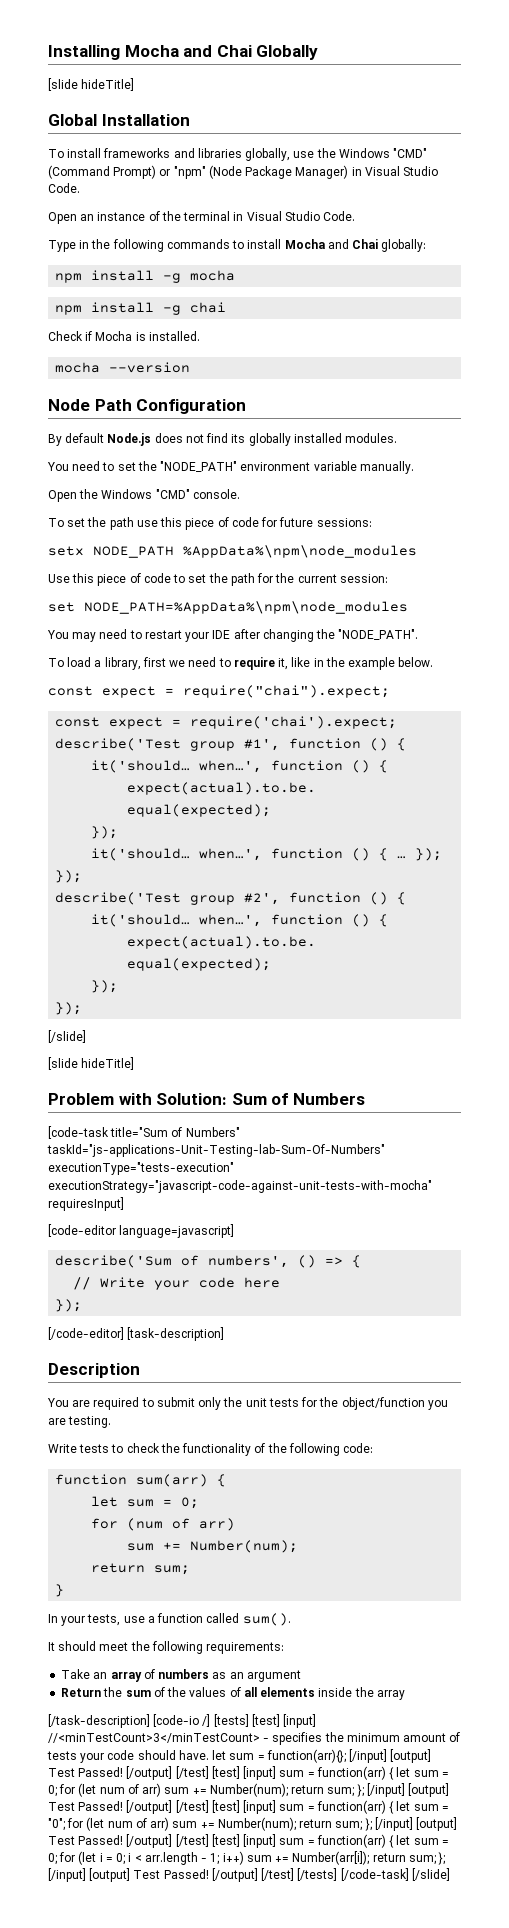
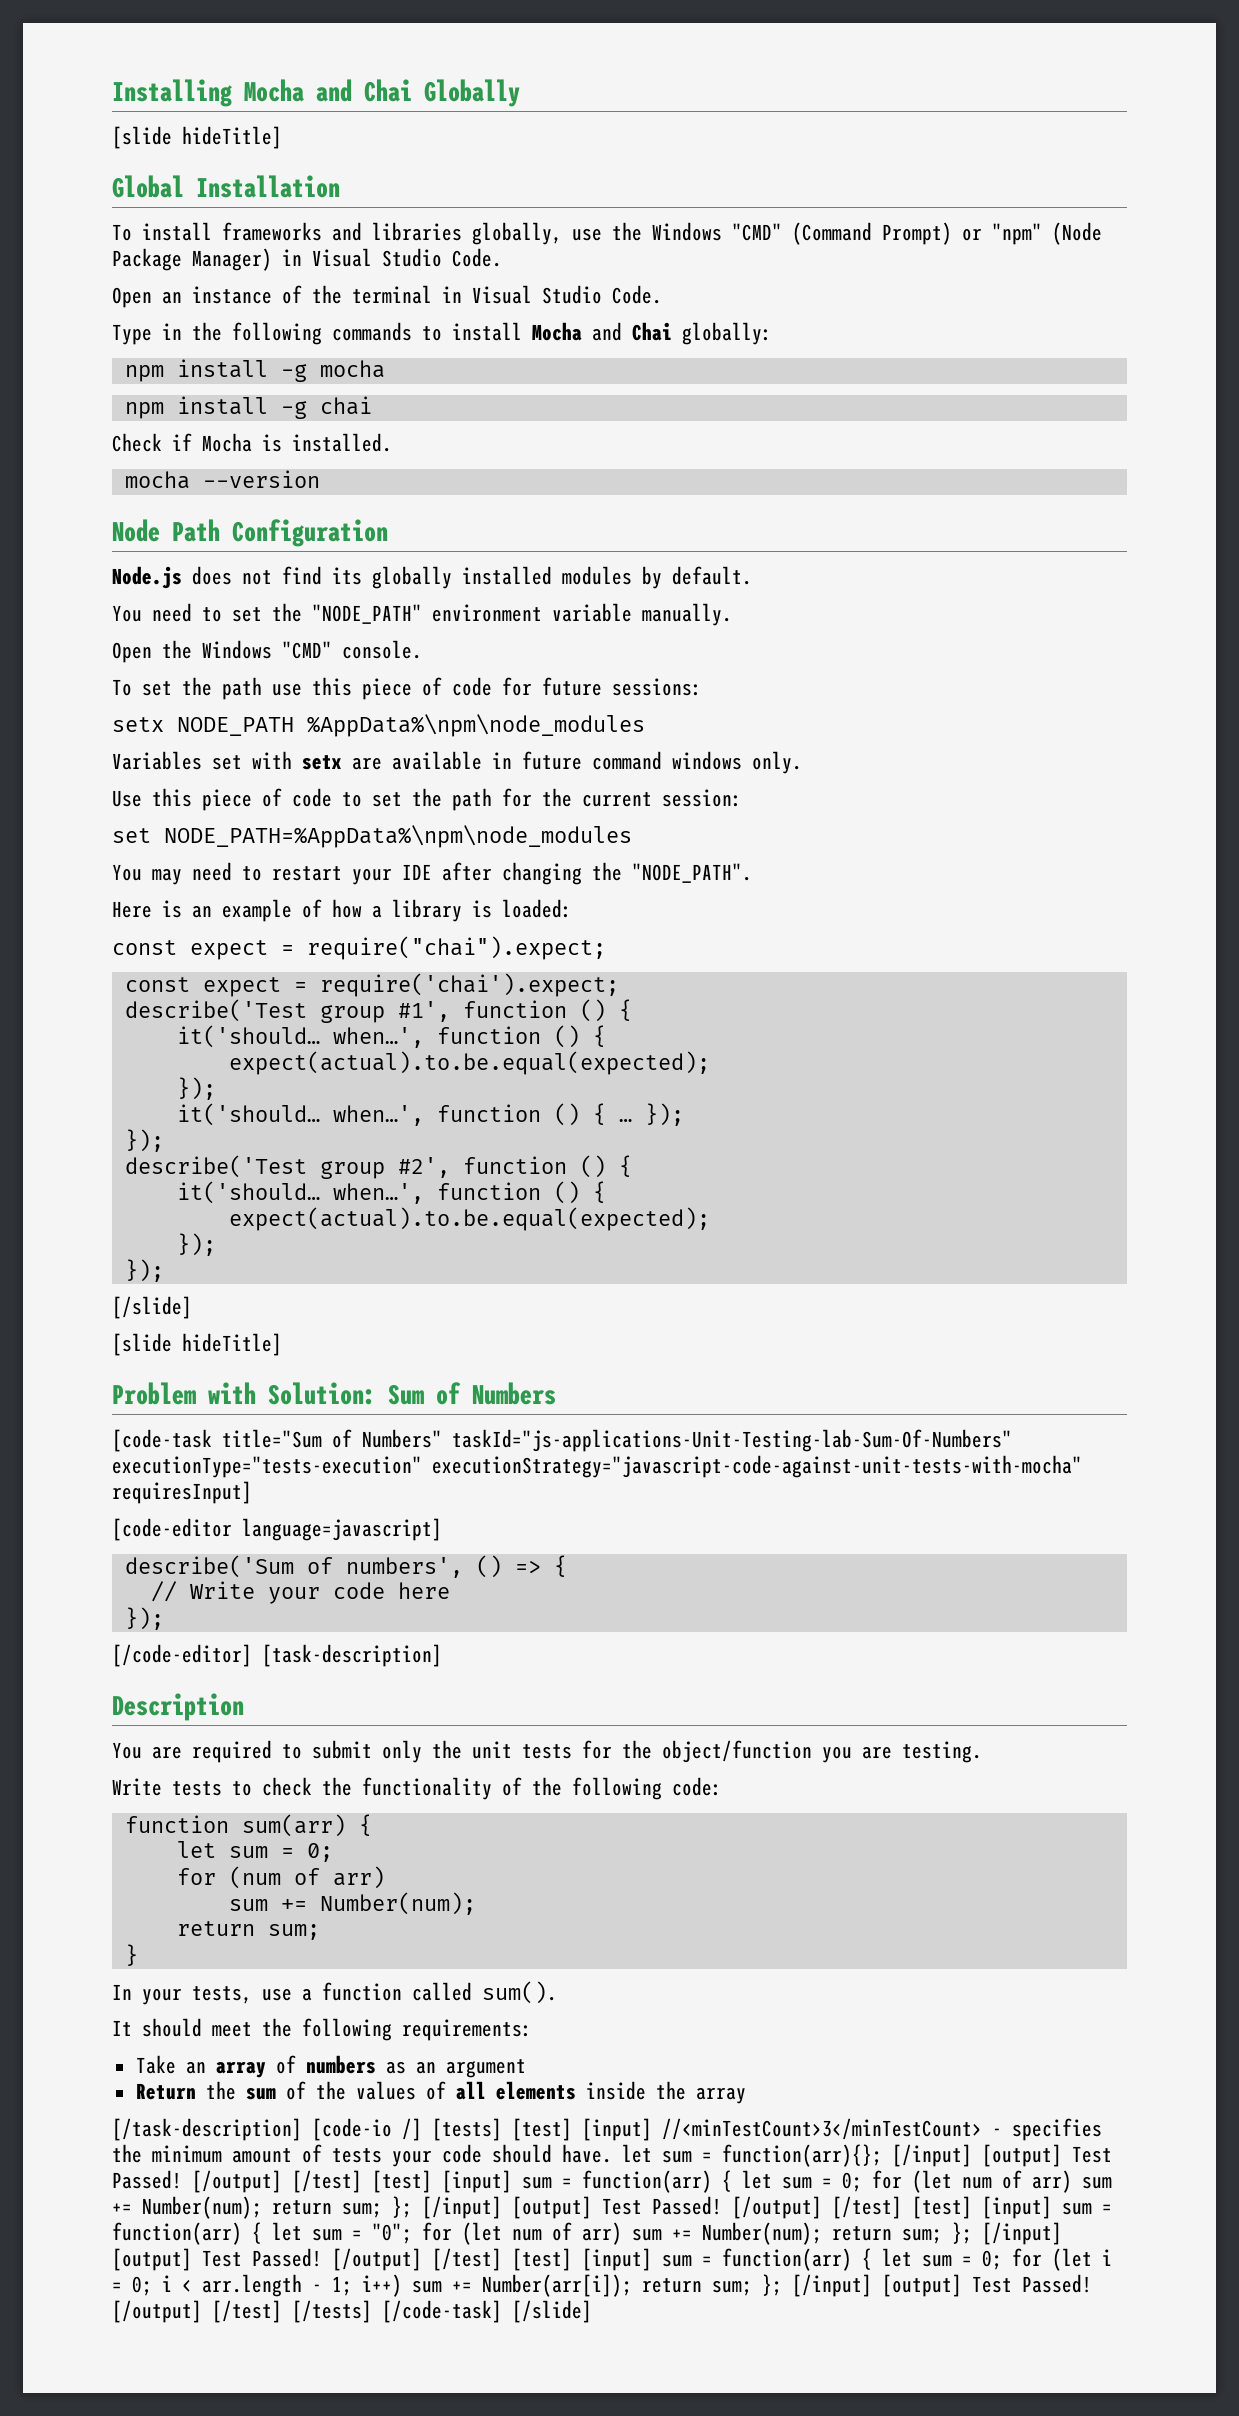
- By default Node.js does not find its globally installed modules.
+ Node.js does not find its globally installed modules by default.
+ Variables set with setx are available in future command windows only.
- To load a library, first we need to require it, like in the example below.
+ Here is an example of how a library is loaded:

